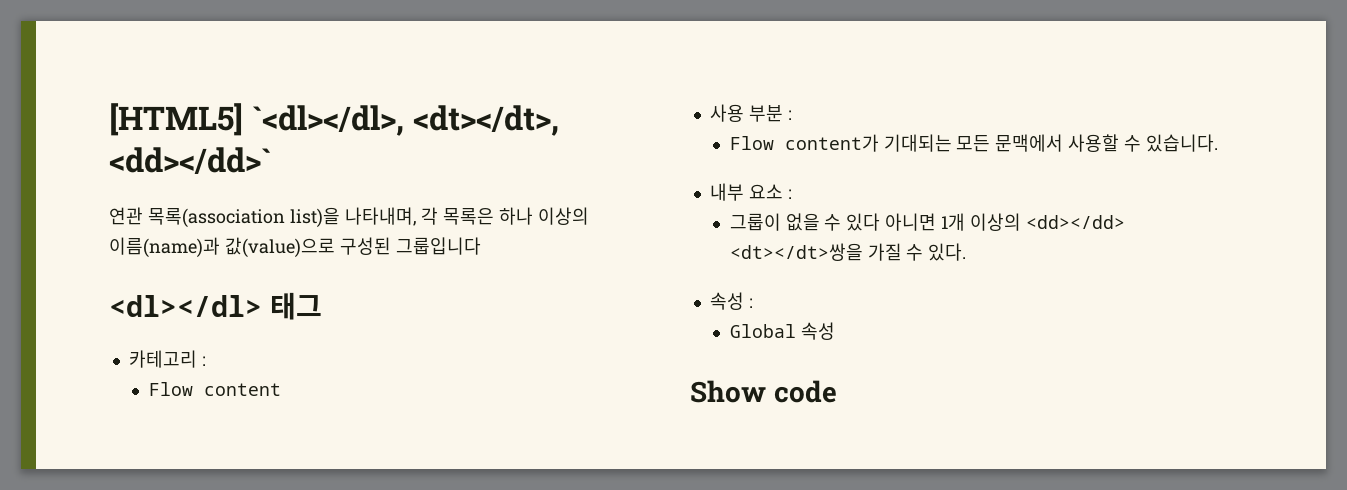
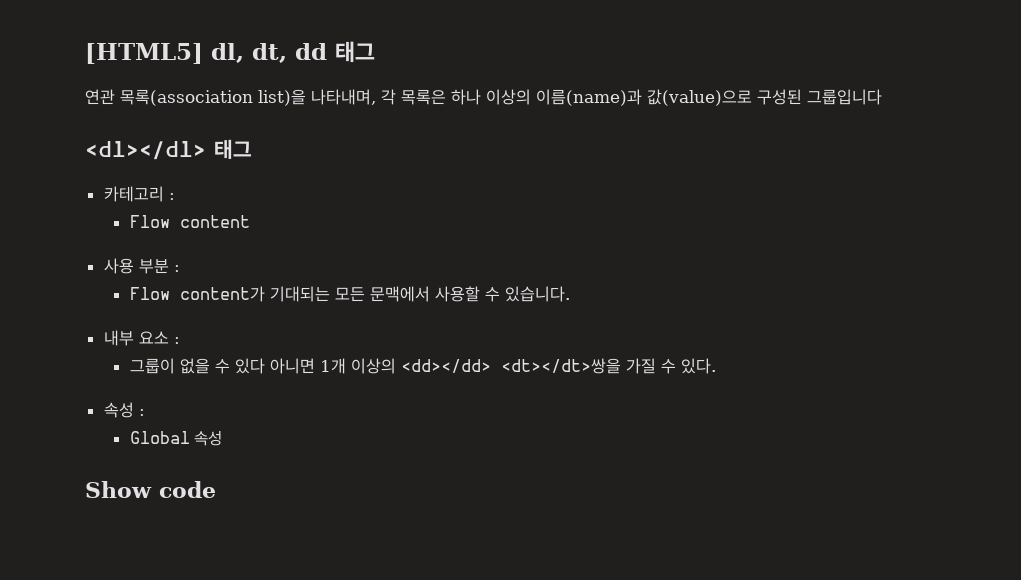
- [HTML5] `<dl></dl>, <dt></dt>, <dd></dd>`
+ [HTML5] dl, dt, dd 태그

